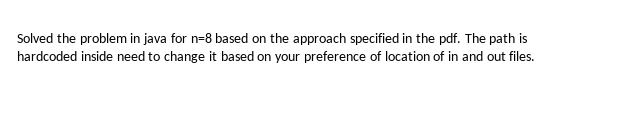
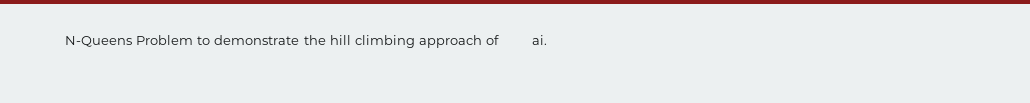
- Solved the problem in java for n=8 based on the approach specified in the pdf. The path is hardcoded inside need to change it based on your preference of location of in and out files.
+ N-Queens Problem to demonstrate the hill climbing approach of ai.

